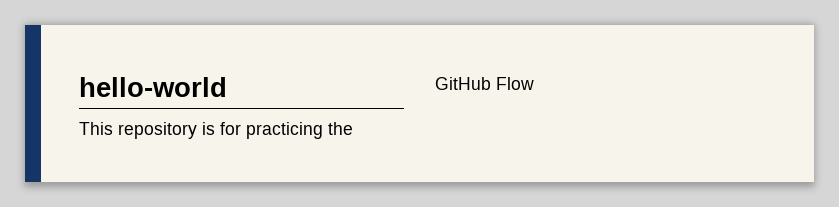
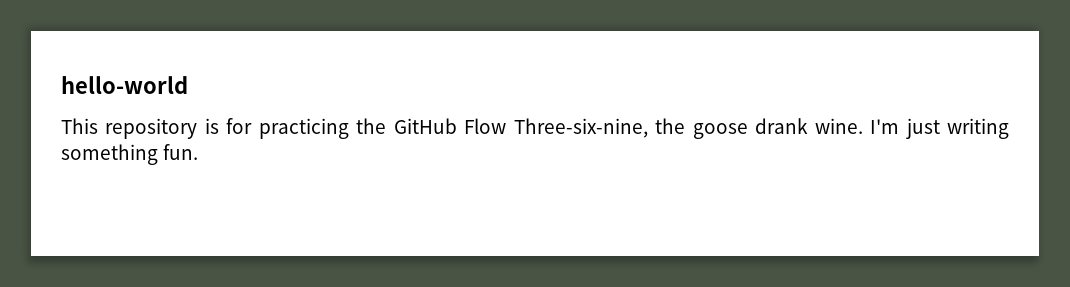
- This repository is for practicing the GitHub Flow
+ This repository is for practicing the GitHub Flow Three-six-nine, the goose drank wine. I'm just writing something fun.

